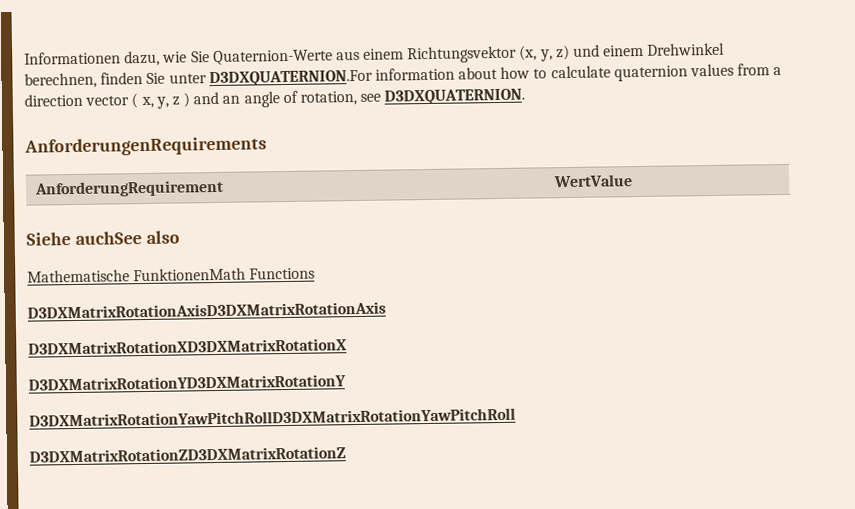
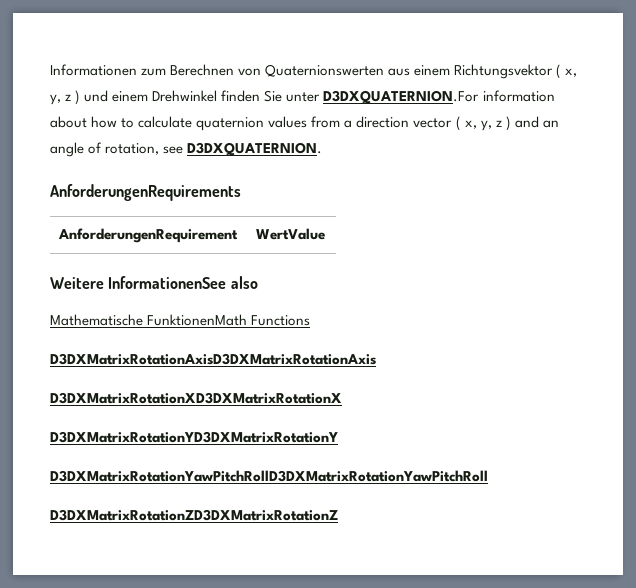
- Informationen dazu, wie Sie Quaternion-Werte aus einem Richtungsvektor (x, y, z) und einem Drehwinkel berechnen, finden Sie unter D3DXQUATERNION.For information about how to calculate quaternion values from a direction vector ( x, y, z ) and an angle of rotation, see D3DXQUATERNION.
+ Informationen zum Berechnen von Quaternionswerten aus einem Richtungsvektor ( x, y, z ) und einem Drehwinkel finden Sie unter D3DXQUATERNION.For information about how to calculate quaternion values from a direction vector ( x, y, z ) and an angle of rotation, see D3DXQUATERNION.
- AnforderungRequirement | WertValue
+ AnforderungenRequirement | WertValue
- Siehe auchSee also
+ Weitere InformationenSee also

